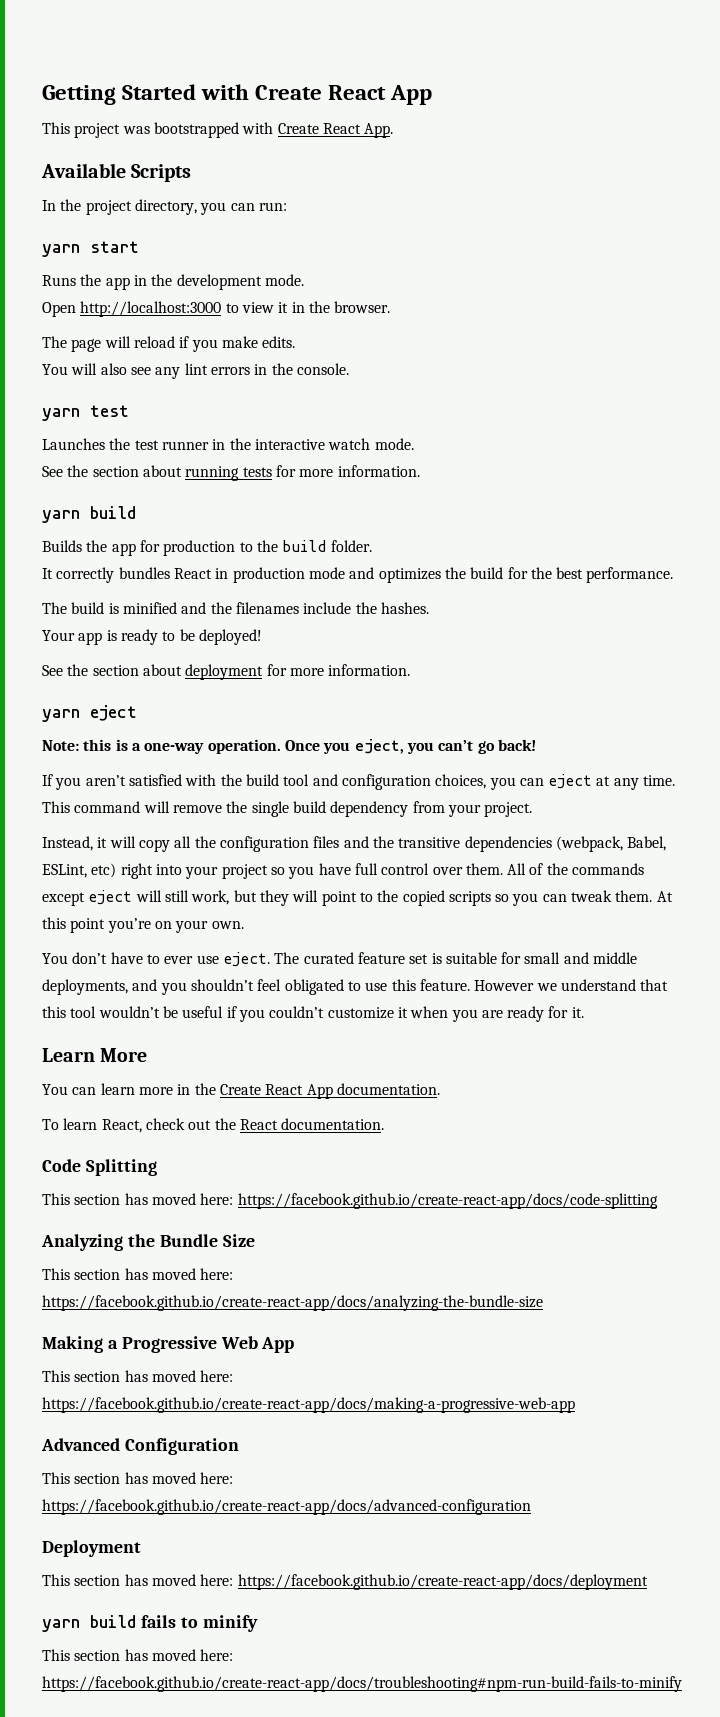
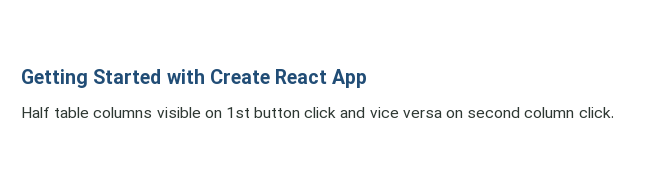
- This project was bootstrapped with Create React App.
- Available Scripts
- In the project directory, you can run:
- yarn start
- Runs the app in the development mode.
- Open http://localhost:3000 to view it in the browser.
- The page will reload if you make edits.
- You will also see any lint errors in the console.
- yarn test
- Launches the test runner in the interactive watch mode.
- See the section about running tests for more information.
- yarn build
- Builds the app for production to the build folder.
- It correctly bundles React in production mode and optimizes the build for the best performance.
- The build is minified and the filenames include the hashes.
- Your app is ready to be deployed!
- See the section about deployment for more information.
- yarn eject
- Note: this is a one-way operation. Once you eject, you can’t go back!
- If you aren’t satisfied with the build tool and configuration choices, you can eject at any time. This command will remove the single build dependency from your project.
- Instead, it will copy all the configuration files and the transitive dependencies (webpack, Babel, ESLint, etc) right into your project so you have full control over them. All of the commands except eject will still work, but they will point to the copied scripts so you can tweak them. At this point you’re on your own.
- You don’t have to ever use eject. The curated feature set is suitable for small and middle deployments, and you shouldn’t feel obligated to use this feature. However we understand that this tool wouldn’t be useful if you couldn’t customize it when you are ready for it.
- Learn More
- You can learn more in the Create React App documentation.
- To learn React, check out the React documentation.
- Code Splitting
- This section has moved here: https://facebook.github.io/create-react-app/docs/code-splitting
- Analyzing the Bundle Size
- This section has moved here: https://facebook.github.io/create-react-app/docs/analyzing-the-bundle-size
- Making a Progressive Web App
- This section has moved here: https://facebook.github.io/create-react-app/docs/making-a-progressive-web-app
- Advanced Configuration
- This section has moved here: https://facebook.github.io/create-react-app/docs/advanced-configuration
- Deployment
- This section has moved here: https://facebook.github.io/create-react-app/docs/deployment
- yarn build fails to minify
- This section has moved here: https://facebook.github.io/create-react-app/docs/troubleshooting#npm-run-build-fails-to-minify
+ Half table columns visible on 1st button click and vice versa on second column click.

